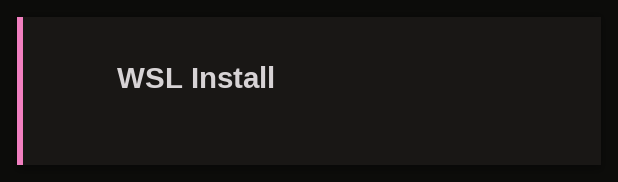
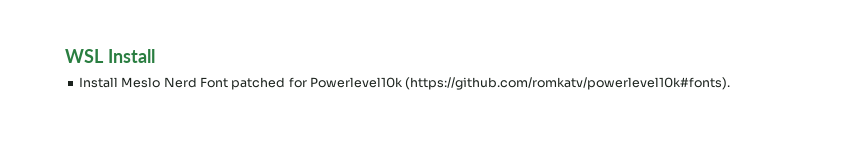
+ Install Meslo Nerd Font patched for Powerlevel10k (https://github.com/romkatv/powerlevel10k#fonts).

